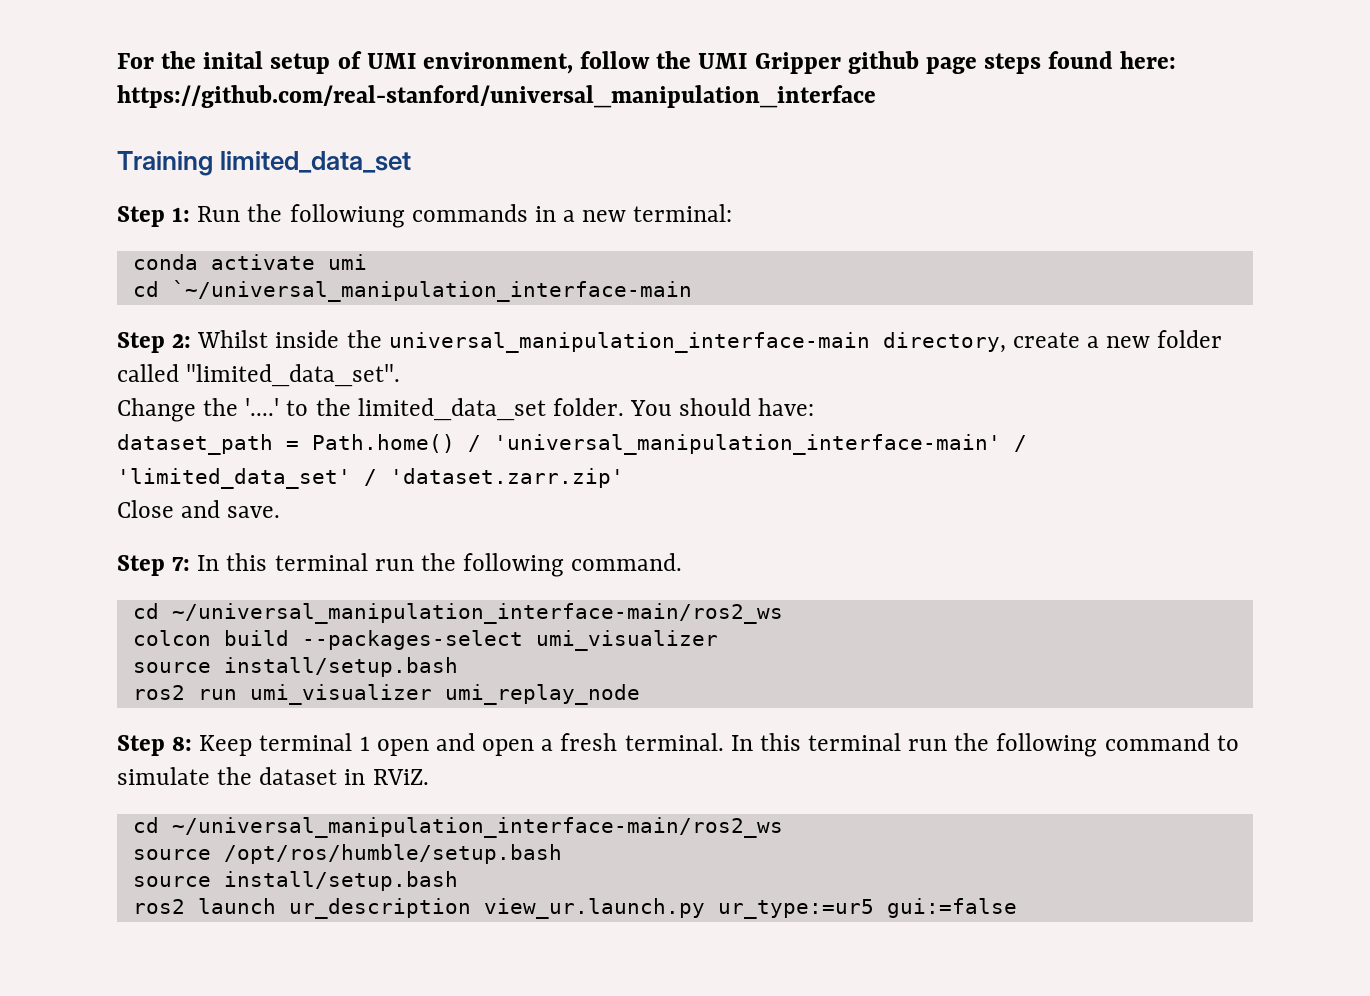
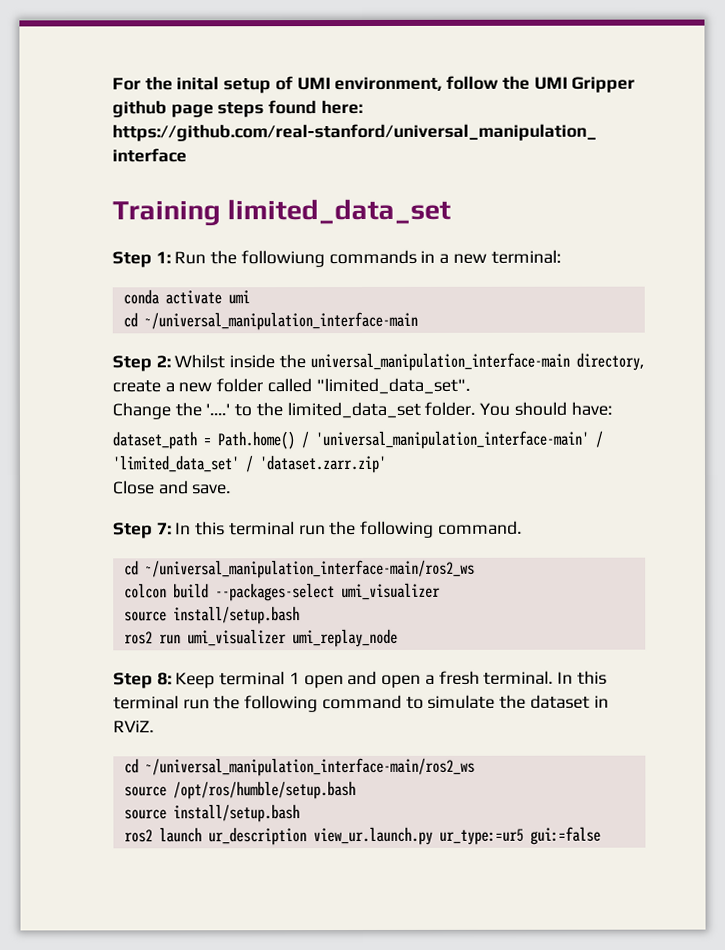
- cd `~/universal_manipulation_interface-main
+ cd ~/universal_manipulation_interface-main

